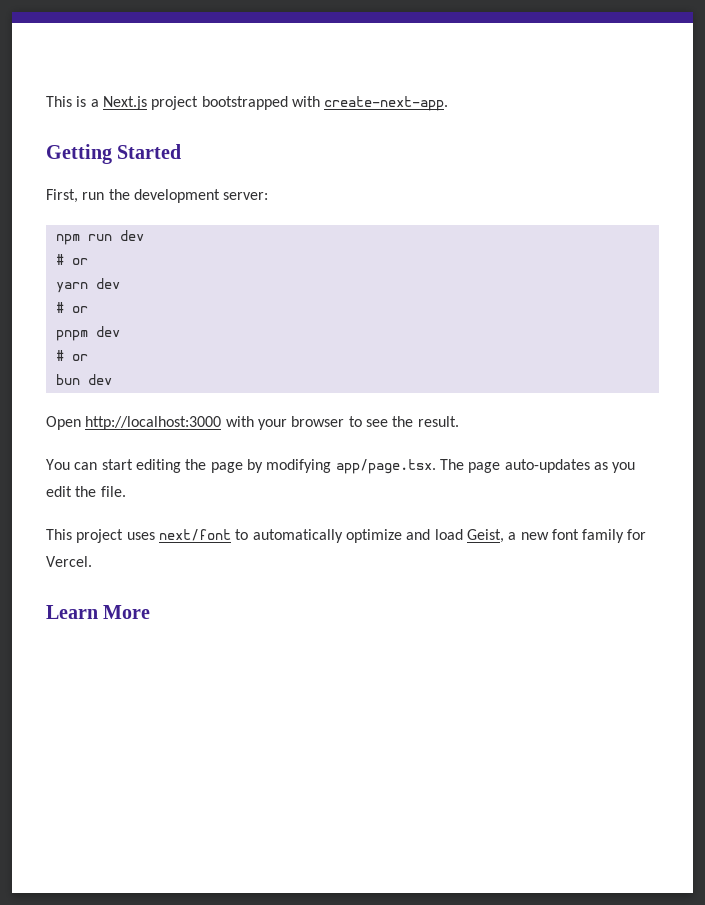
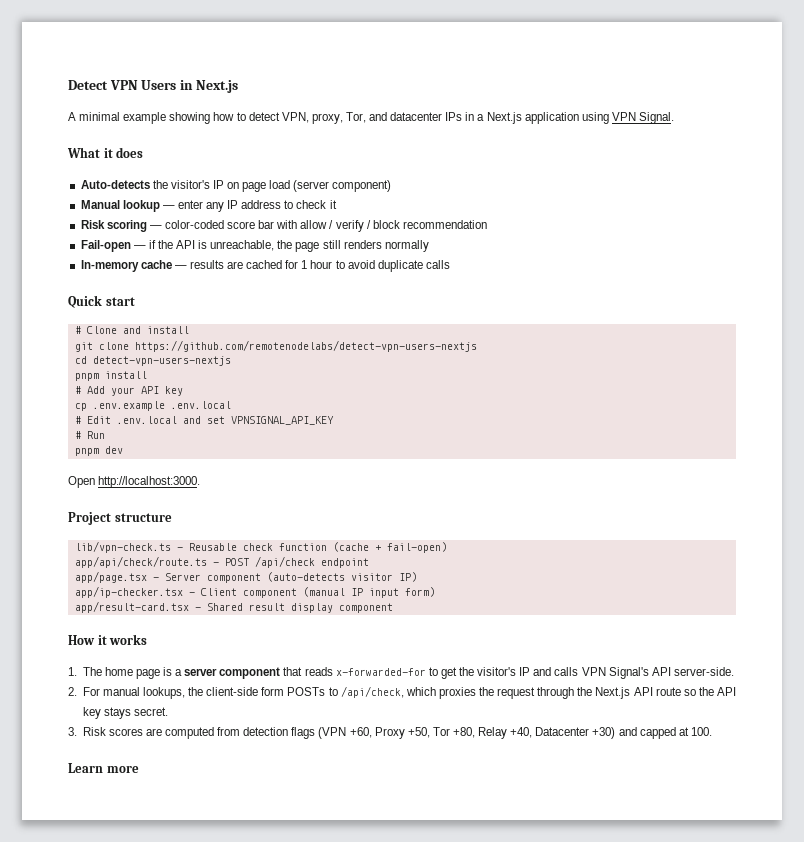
- This is a Next.js project bootstrapped with create-next-app.
- Getting Started
- First, run the development server:
- npm run dev
- # or
- yarn dev
- # or
+ Detect VPN Users in Next.js
+ A minimal example showing how to detect VPN, proxy, Tor, and datacenter IPs in a Next.js application using VPN Signal.
+ What it does
+ Auto-detects the visitor's IP on page load (server component)
+ Manual lookup — enter any IP address to check it
+ Risk scoring — color-coded score bar with allow / verify / block recommendation
+ Fail-open — if the API is unreachable, the page still renders normally
+ In-memory cache — results are cached for 1 hour to avoid duplicate calls
+ Quick start
+ # Clone and install
+ git clone https://github.com/remotenodelabs/detect-vpn-users-nextjs
+ cd detect-vpn-users-nextjs
+ pnpm install
+ # Add your API key
+ cp .env.example .env.local
+ # Edit .env.local and set VPNSIGNAL_API_KEY
+ # Run
  pnpm dev
- # or
- bun dev
- Open http://localhost:3000 with your browser to see the result.
- You can start editing the page by modifying app/page.tsx. The page auto-updates as you edit the file.
- This project uses next/font to automatically optimize and load Geist, a new font family for Vercel.
+ Open http://localhost:3000.
+ Project structure
+ lib/vpn-check.ts — Reusable check function (cache + fail-open)
+ app/api/check/route.ts — POST /api/check endpoint
+ app/page.tsx — Server component (auto-detects visitor IP)
+ app/ip-checker.tsx — Client component (manual IP input form)
+ app/result-card.tsx — Shared result display component
+ How it works
+ 1. The home page is a server component that reads x-forwarded-for to get the visitor's IP and calls VPN Signal's API server-side.
+ 2. For manual lookups, the client-side form POSTs to /api/check, which proxies the request through the Next.js API route so the API key stays secret.
+ 3. Risk scores are computed from detection flags (VPN +60, Proxy +50, Tor +80, Relay +40, Datacenter +30) and capped at 100.
- Learn More
+ Learn more

